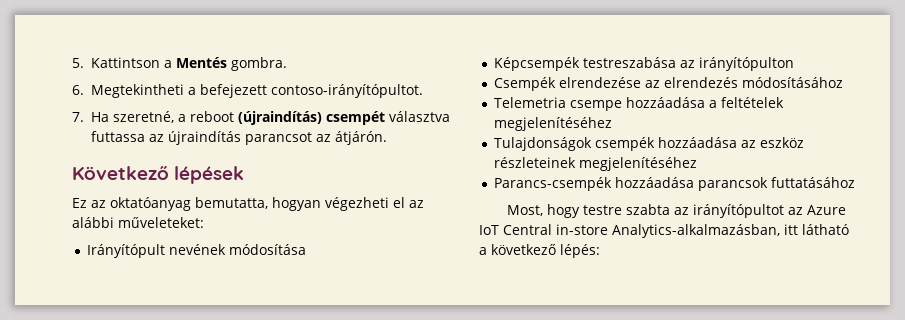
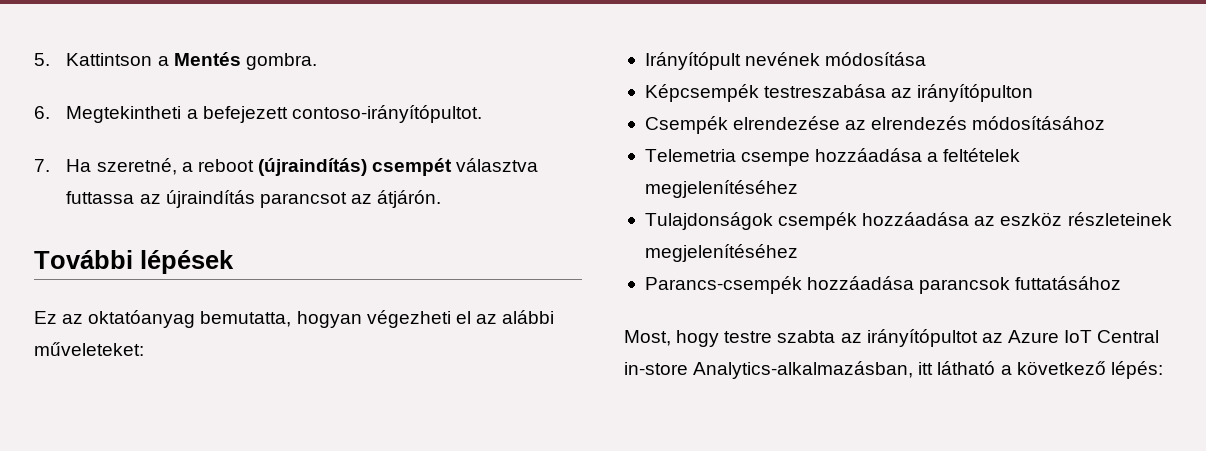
- Következő lépések
+ További lépések

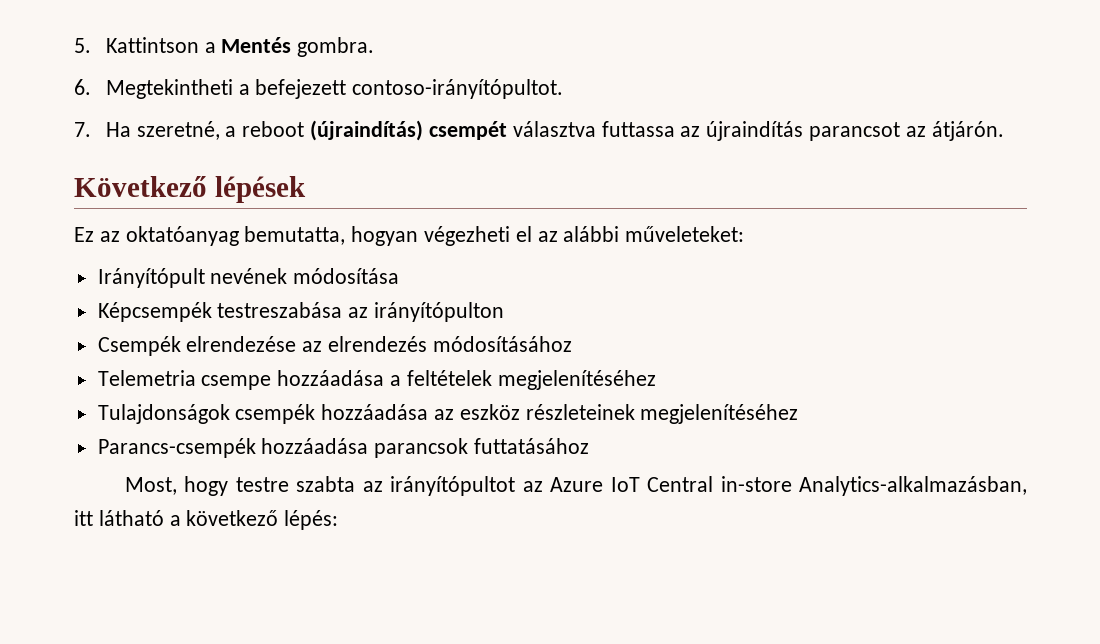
- További lépések
+ Következő lépések

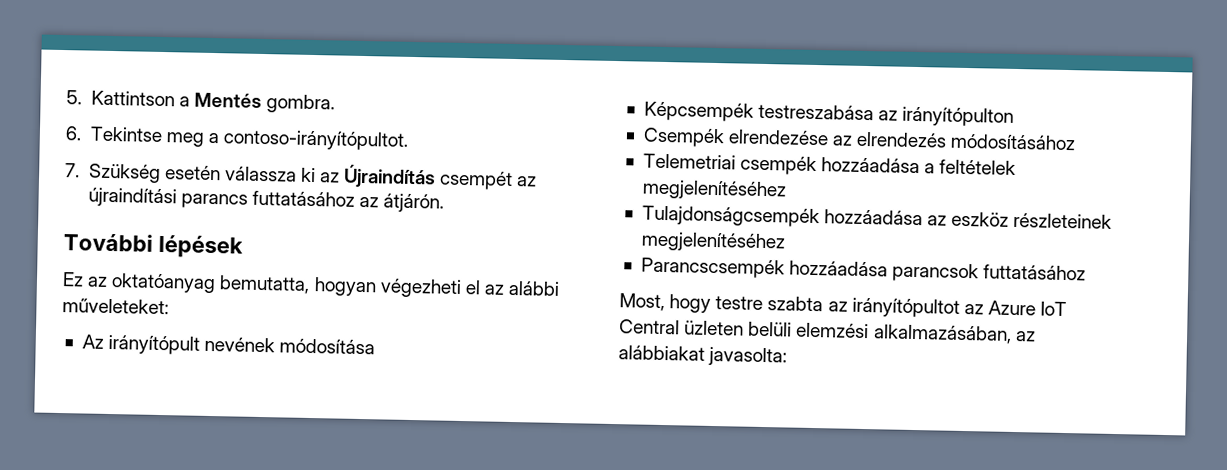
- 6. Megtekintheti a befejezett contoso-irányítópultot.
+ 6. Tekintse meg a contoso-irányítópultot.
- 7. Ha szeretné, a reboot (újraindítás) csempét választva futtassa az újraindítás parancsot az átjárón.
+ 7. Szükség esetén válassza ki az Újraindítás csempét az újraindítási parancs futtatásához az átjárón.
- Következő lépések
+ További lépések
- Irányítópult nevének módosítása
+ Az irányítópult nevének módosítása
- Telemetria csempe hozzáadása a feltételek megjelenítéséhez
+ Telemetriai csempék hozzáadása a feltételek megjelenítéséhez
- Tulajdonságok csempék hozzáadása az eszköz részleteinek megjelenítéséhez
+ Tulajdonságcsempék hozzáadása az eszköz részleteinek megjelenítéséhez
- Parancs-csempék hozzáadása parancsok futtatásához
+ Parancscsempék hozzáadása parancsok futtatásához
- Most, hogy testre szabta az irányítópultot az Azure IoT Central in-store Analytics-alkalmazásban, itt látható a következő lépés:
+ Most, hogy testre szabta az irányítópultot az Azure IoT Central üzleten belüli elemzési alkalmazásában, az alábbiakat javasolta:

